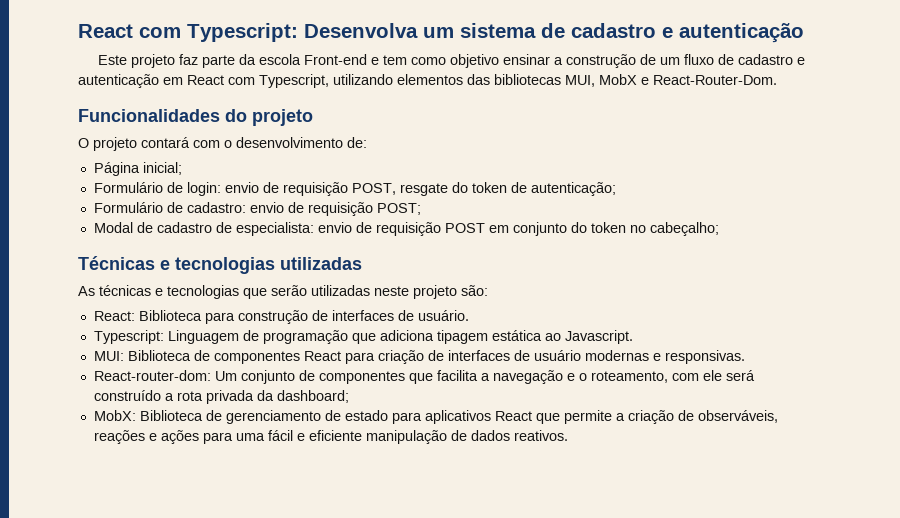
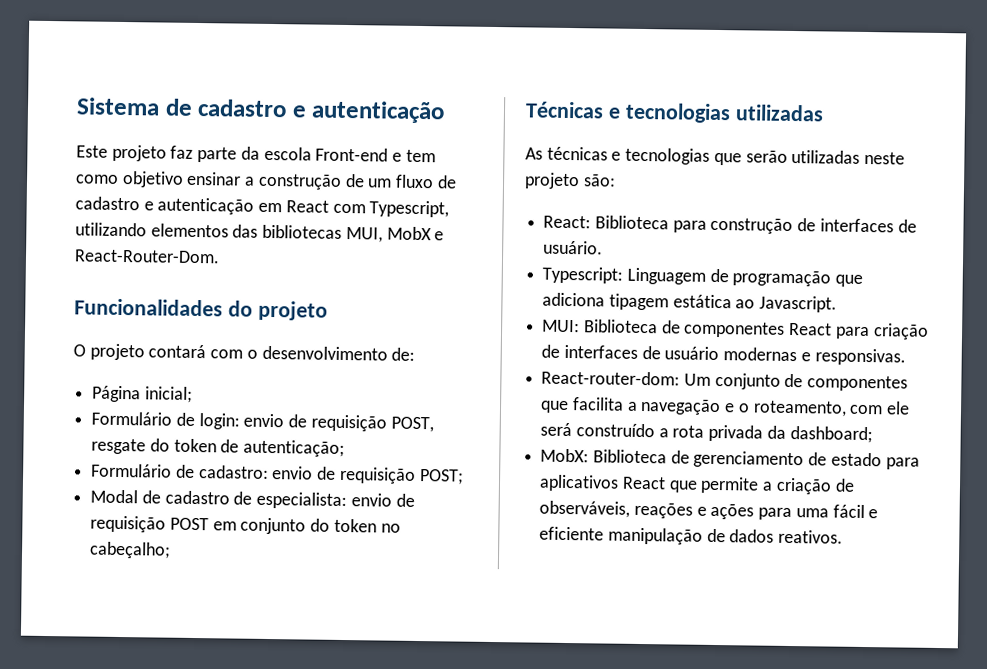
- React com Typescript: Desenvolva um sistema de cadastro e autenticação
+ Sistema de cadastro e autenticação

